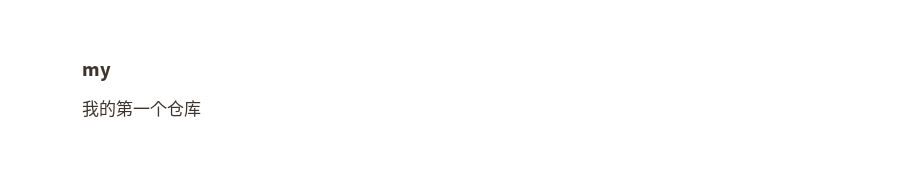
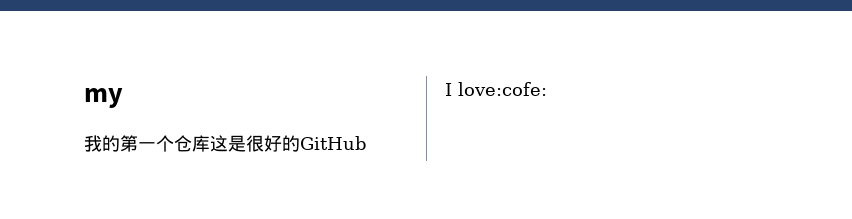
- 我的第一个仓库
+ 我的第一个仓库这是很好的GitHub
+ I love:cofe:

